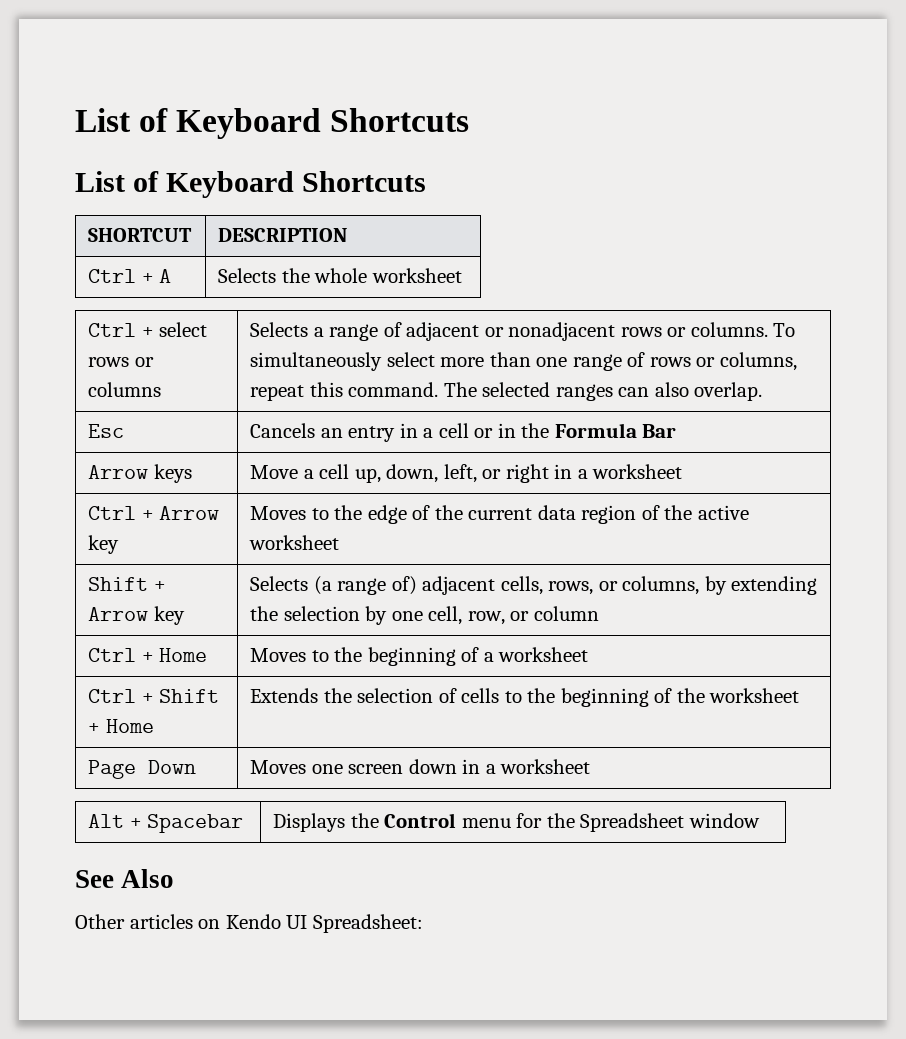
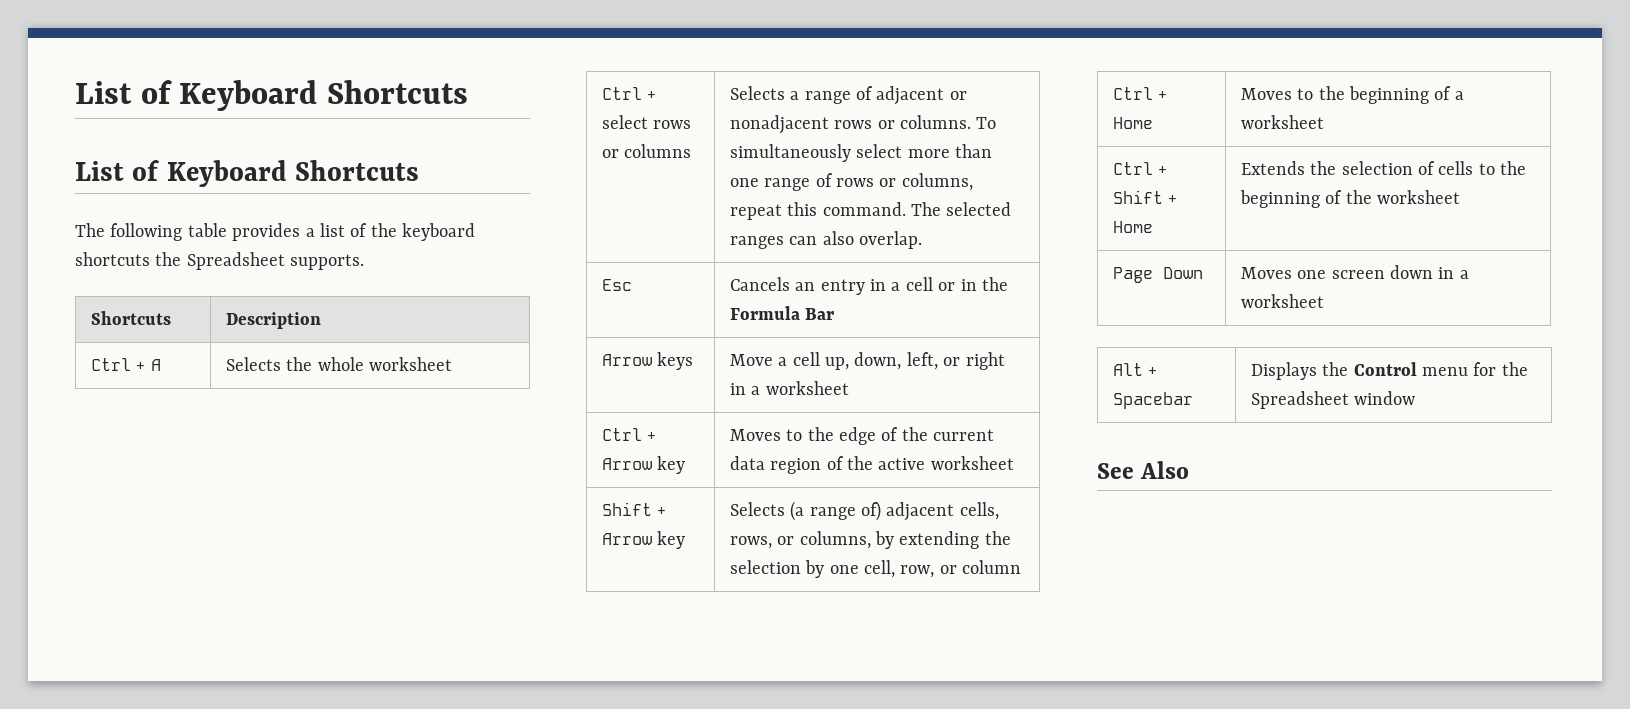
- SHORTCUT | DESCRIPTION
+ The following table provides a list of the keyboard shortcuts the Spreadsheet supports.
+ Shortcuts | Description
- Other articles on Kendo UI Spreadsheet:

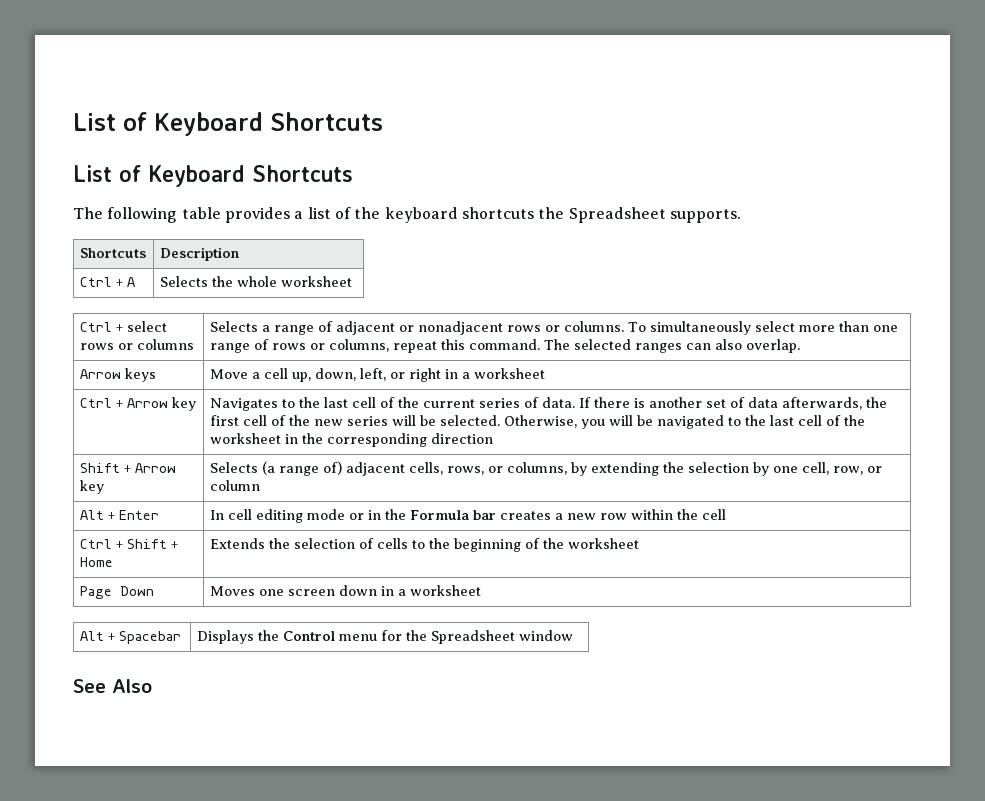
- Esc | Cancels an entry in a cell or in the Formula Bar
- Moves to the edge of the current data region of the active worksheet
+ Navigates to the last cell of the current series of data. If there is another set of data afterwards, the first cell of the new series will be selected. Otherwise, you will be navigated to the last cell of the worksheet in the corresponding direction
- Ctrl + Home | Moves to the beginning of a worksheet
+ Alt + Enter | In cell editing mode or in the Formula bar creates a new row within the cell

